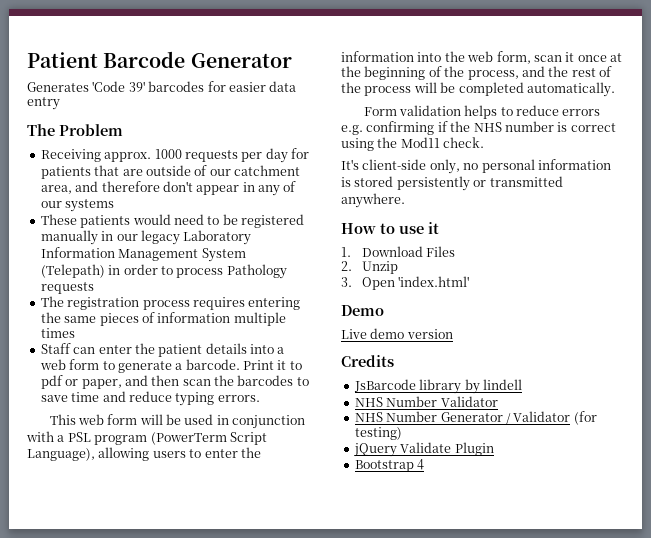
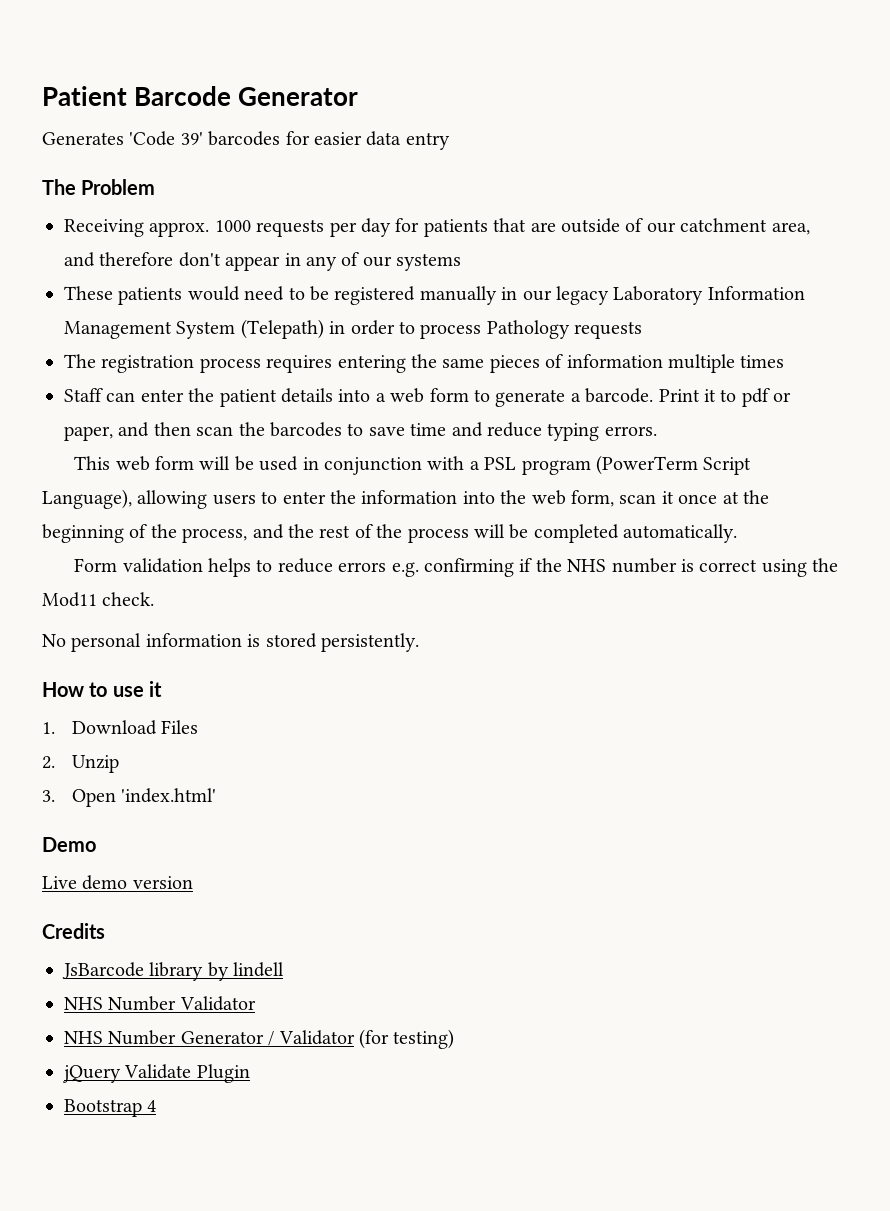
- It's client-side only, no personal information is stored persistently or transmitted anywhere.
+ No personal information is stored persistently.

